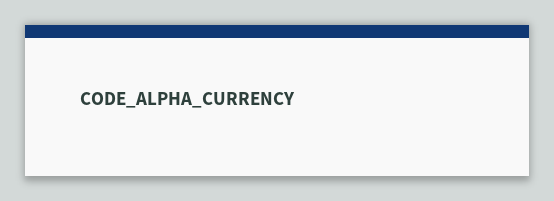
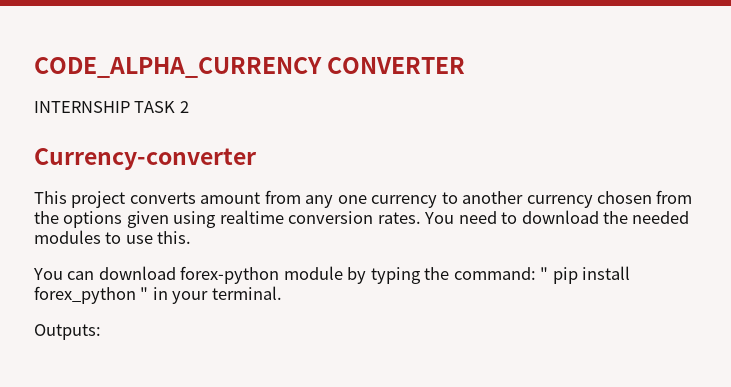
- CODE_ALPHA_CURRENCY
+ CODE_ALPHA_CURRENCY CONVERTER
+ INTERNSHIP TASK 2
+ Currency-converter
+ This project converts amount from any one currency to another currency chosen from the options given using realtime conversion rates. You need to download the needed modules to use this.
+ You can download forex-python module by typing the command: " pip install forex_python " in your terminal.
+ Outputs:

